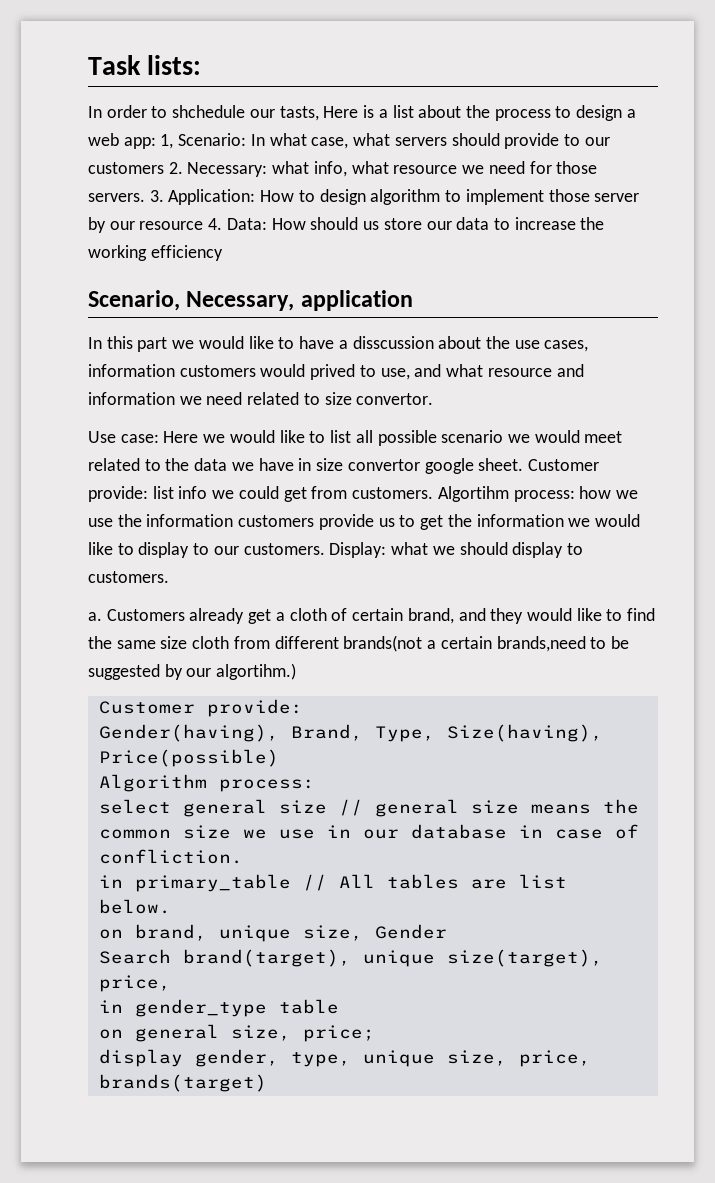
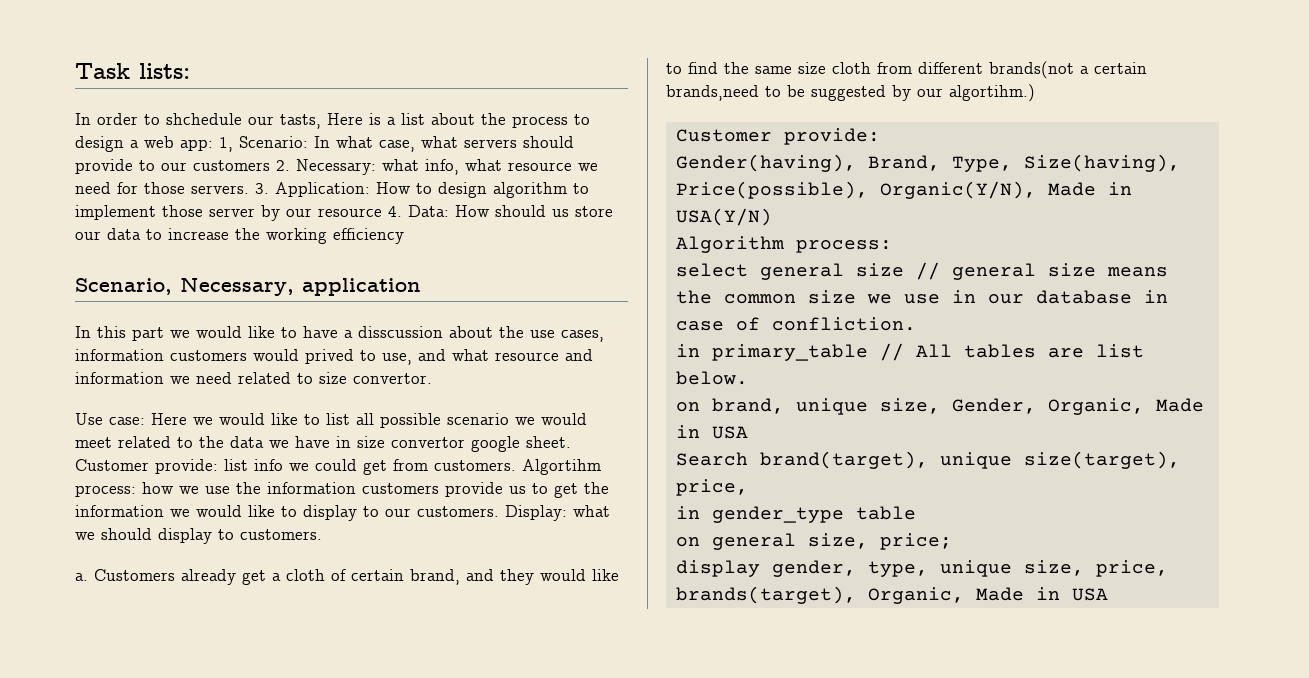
- Gender(having), Brand, Type, Size(having), Price(possible)
+ Gender(having), Brand, Type, Size(having), Price(possible), Organic(Y/N), Made in USA(Y/N)
- on brand, unique size, Gender
+ on brand, unique size, Gender, Organic, Made in USA
- display gender, type, unique size, price, brands(target)
+ display gender, type, unique size, price, brands(target), Organic, Made in USA

